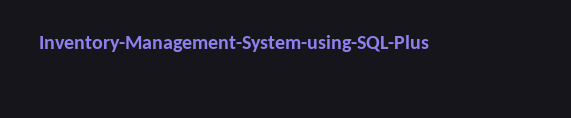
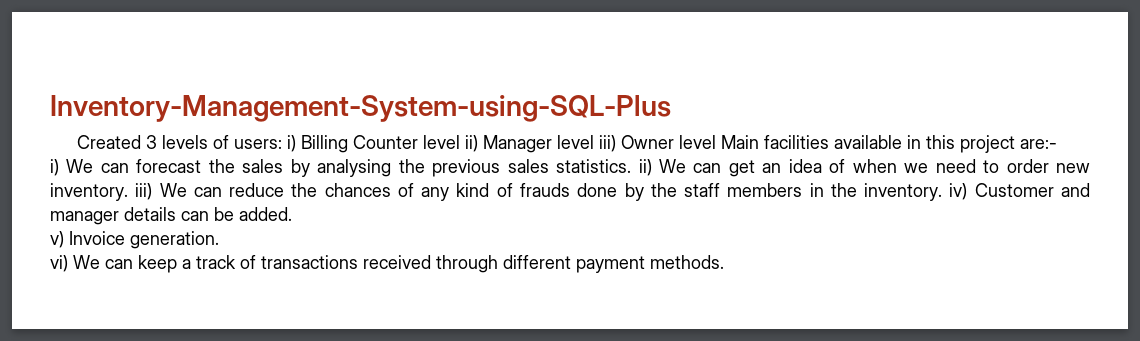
+ Created 3 levels of users: i) Billing Counter level ii) Manager level iii) Owner level Main facilities available in this project are:-
+ i) We can forecast the sales by analysing the previous sales statistics. ii) We can get an idea of when we need to order new inventory. iii) We can reduce the chances of any kind of frauds done by the staff members in the inventory. iv) Customer and manager details can be added.
+ v) Invoice generation.
+ vi) We can keep a track of transactions received through different payment methods.

